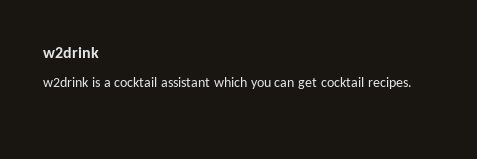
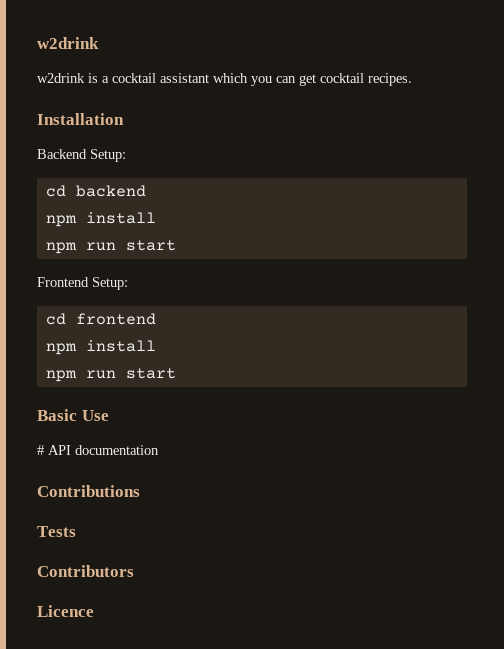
+ Installation
+ Backend Setup:
+ cd backend
+ npm install
+ npm run start
+ Frontend Setup:
+ cd frontend
+ npm install
+ npm run start
+ Basic Use
+ # API documentation
+ Contributions
+ Tests
+ Contributors
+ Licence

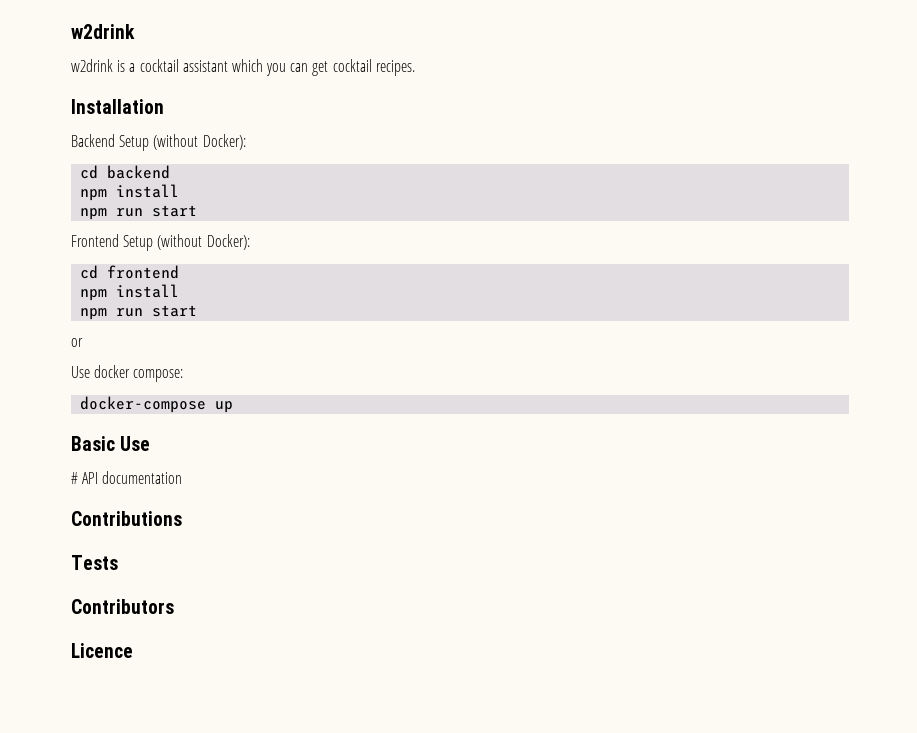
- Backend Setup:
+ Backend Setup (without Docker):
- Frontend Setup:
+ Frontend Setup (without Docker):
+ or
+ Use docker compose:
+ docker-compose up

